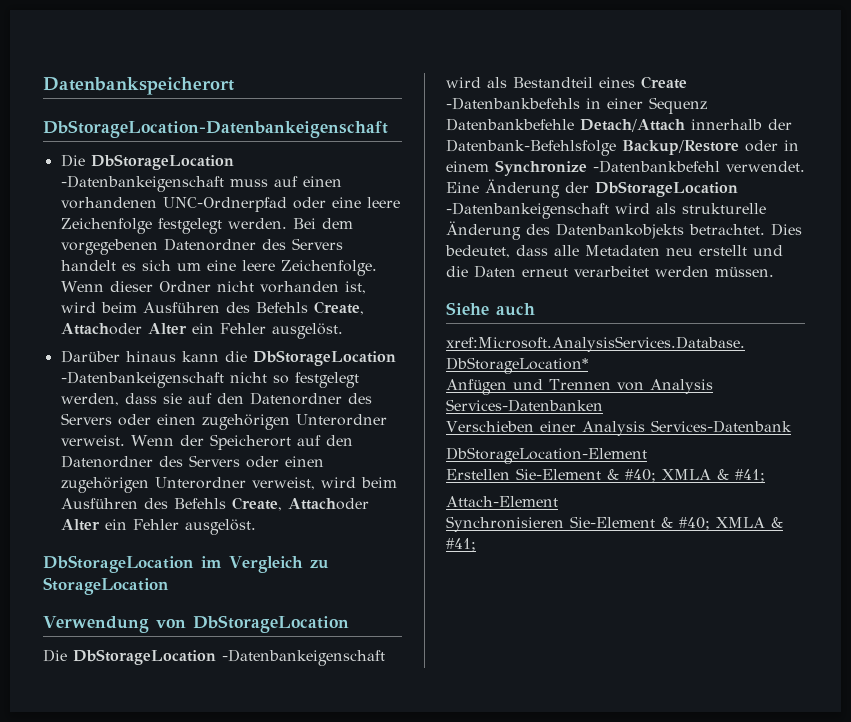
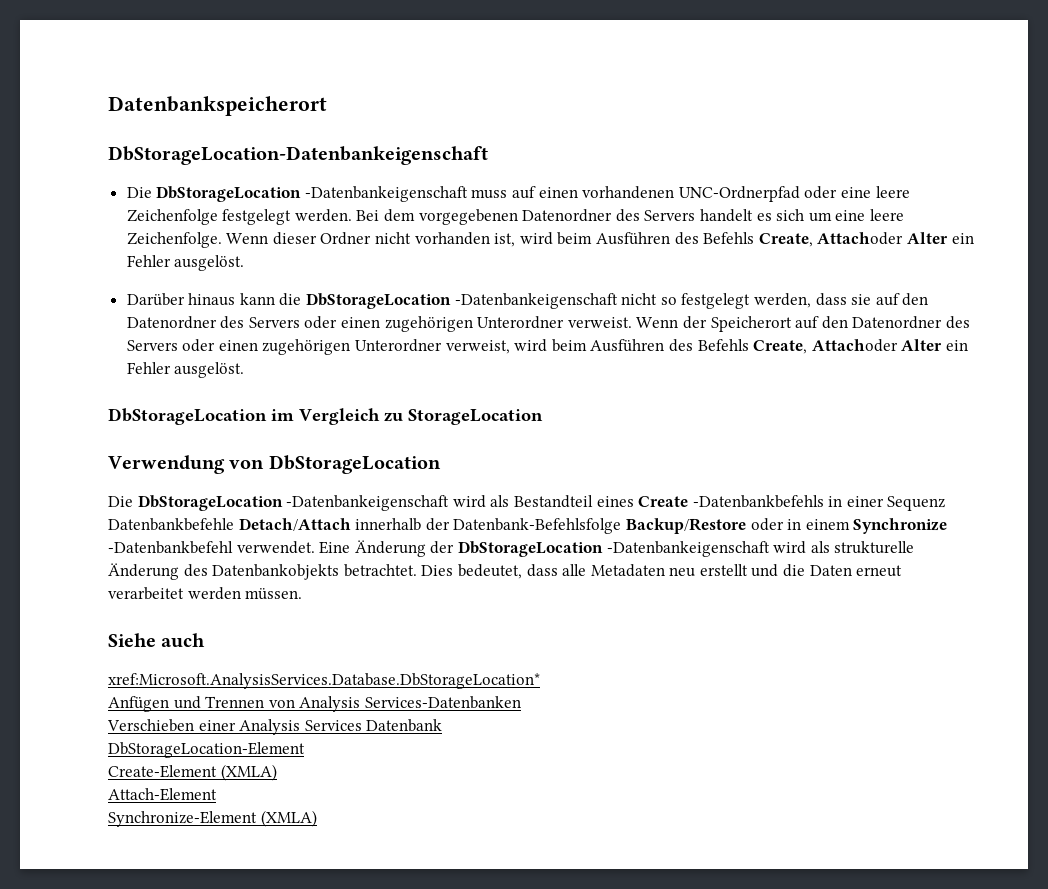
- Verschieben einer Analysis Services-Datenbank
+ Verschieben einer Analysis Services Datenbank
- Erstellen Sie-Element & #40; XMLA & #41;
+ Create-Element (XMLA)
  Attach-Element
- Synchronisieren Sie-Element & #40; XMLA & #41;
+ Synchronize-Element (XMLA)

